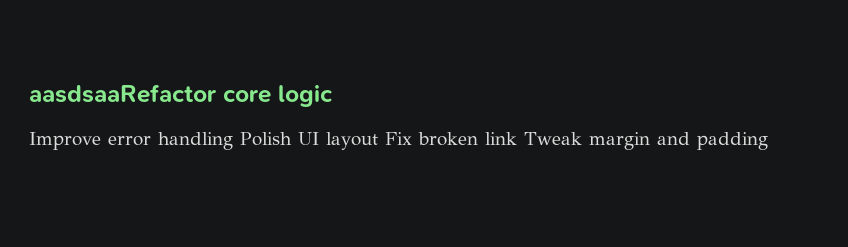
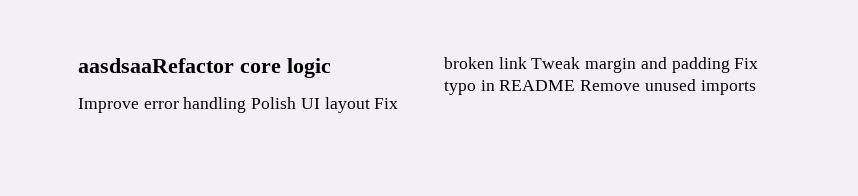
- Improve error handling Polish UI layout Fix broken link Tweak margin and padding
+ Improve error handling Polish UI layout Fix broken link Tweak margin and padding Fix typo in README Remove unused imports

